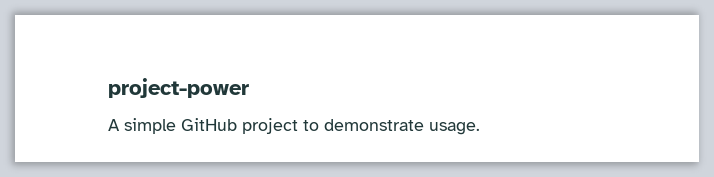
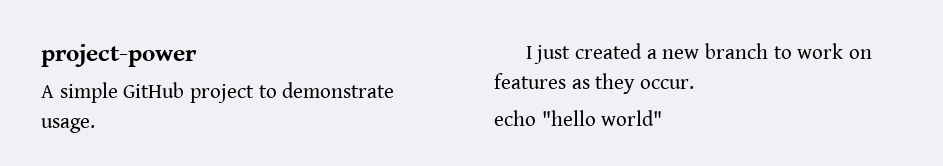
+ I just created a new branch to work on features as they occur.
+ echo "hello world"

